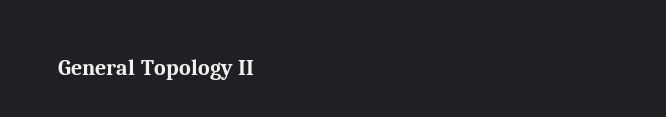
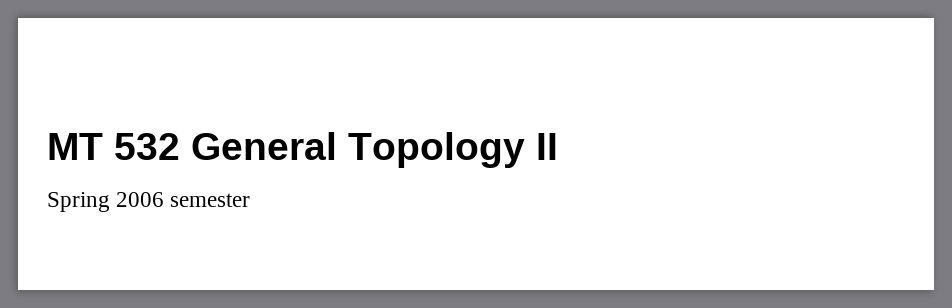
- General Topology II
+ MT 532 General Topology II
+ Spring 2006 semester

